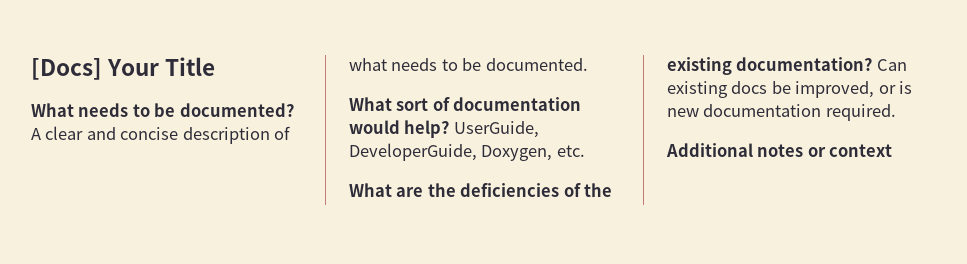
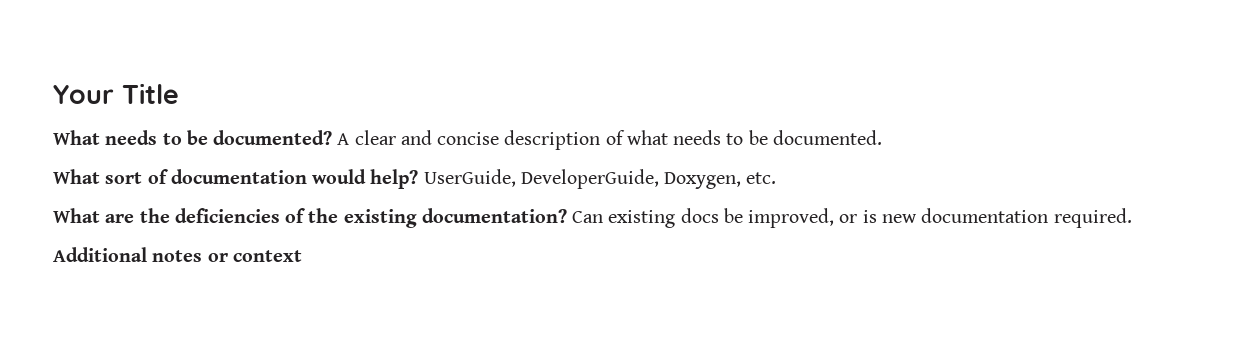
- [Docs] Your Title
+ Your Title

